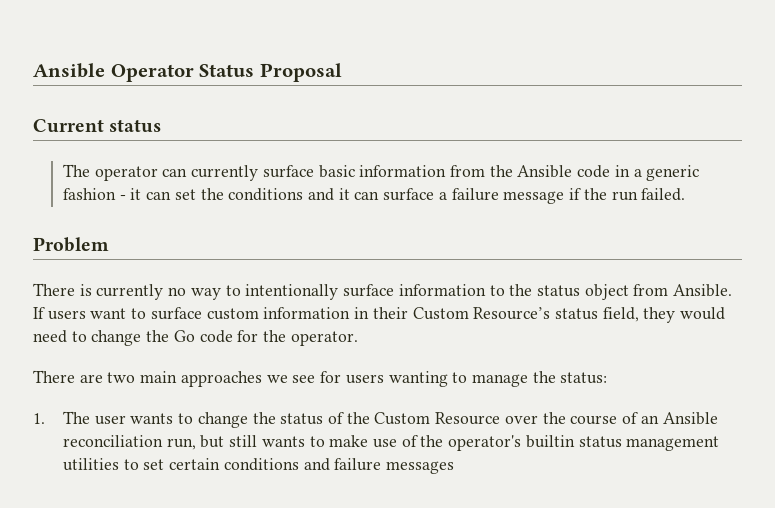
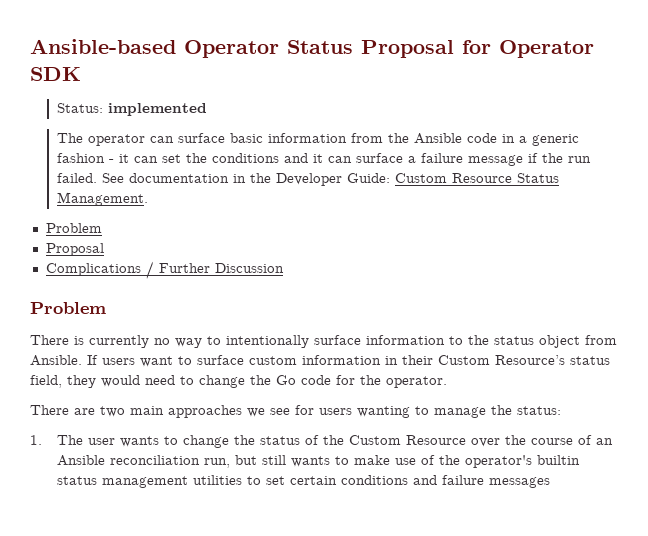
- Ansible Operator Status Proposal
- Current status
+ Ansible-based Operator Status Proposal for Operator SDK
+ Status: implemented
- The operator can currently surface basic information from the Ansible code in a generic fashion - it can set the conditions and it can surface a failure message if the run failed.
+ The operator can surface basic information from the Ansible code in a generic fashion - it can set the conditions and it can surface a failure message if the run failed. See documentation in the Developer Guide: Custom Resource Status Management.
+ Problem
+ Proposal
+ Complications / Further Discussion

